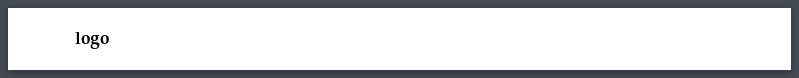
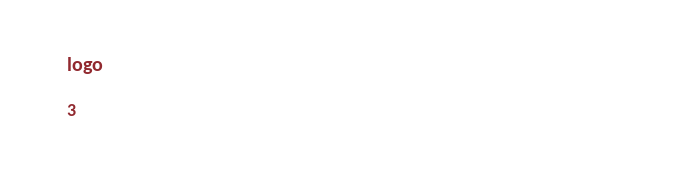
+ 3

